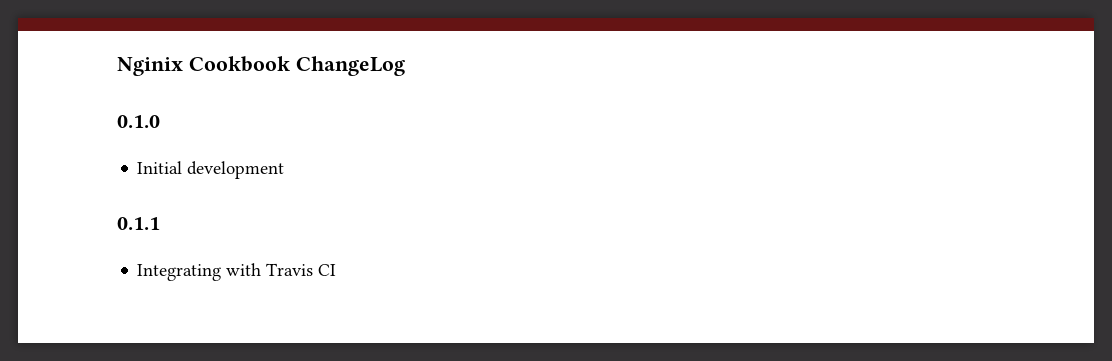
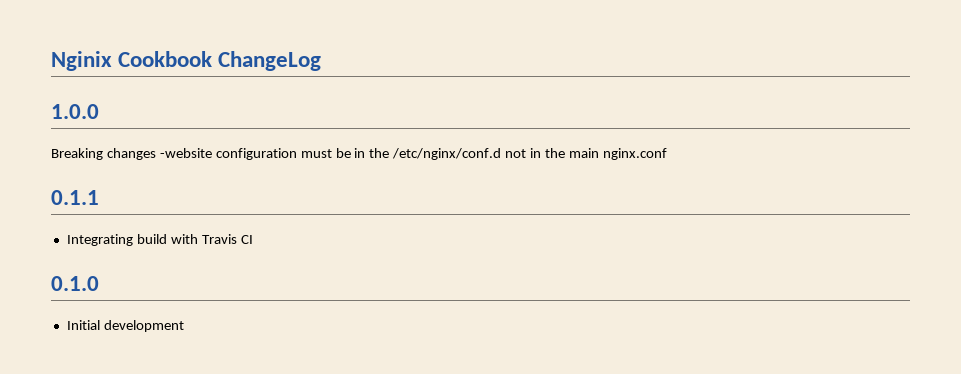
+ 1.0.0
+ Breaking changes -website configuration must be in the /etc/nginx/conf.d not in the main nginx.conf
+ 0.1.1
+ Integrating build with Travis CI
  0.1.0
  Initial development
- 0.1.1
- Integrating with Travis CI

